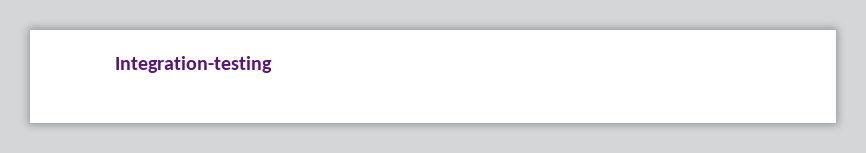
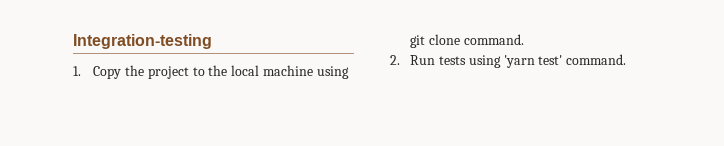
+ 1. Copy the project to the local machine using git clone command.
+ 2. Run tests using 'yarn test' command.

